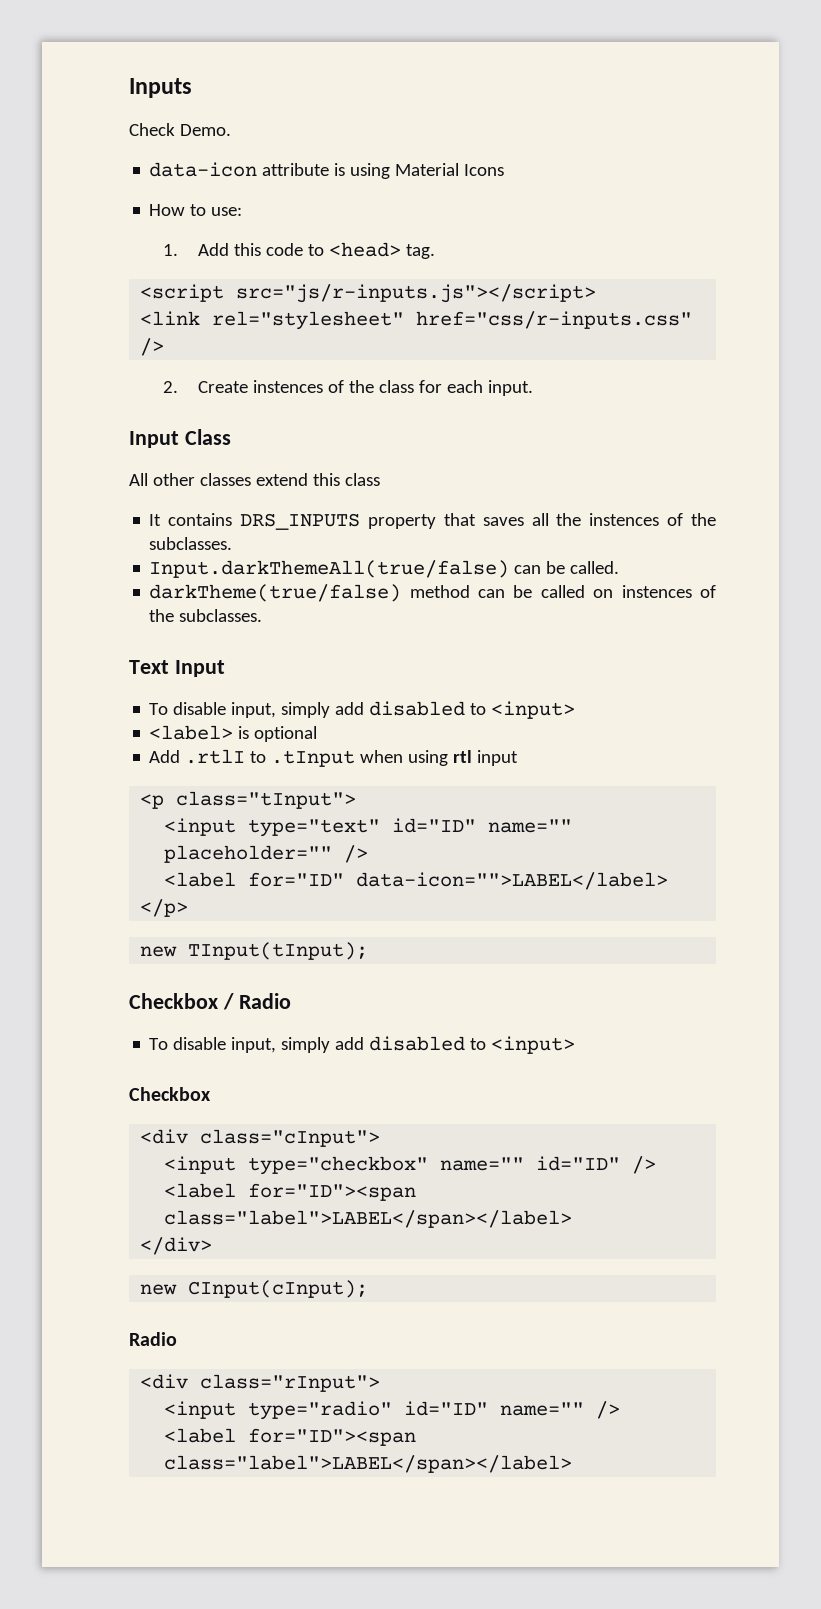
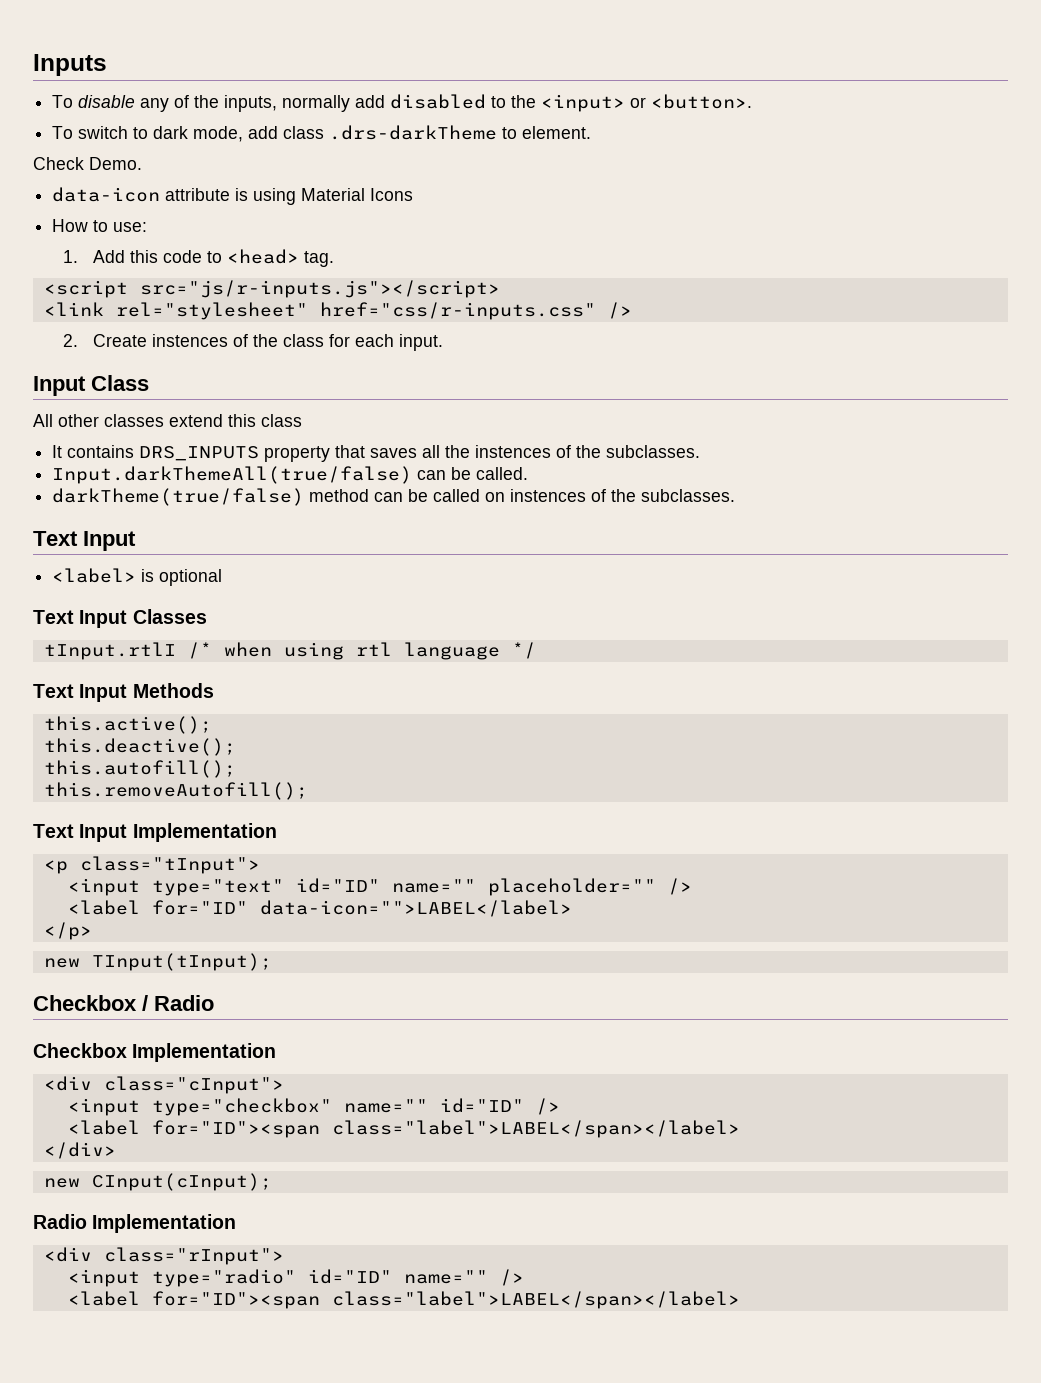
+ To disable any of the inputs, normally add disabled to the <input> or <button>.
+ To switch to dark mode, add class .drs-darkTheme to element.
  darkTheme(true/false) method can be called on instences of the subclasses.
  Text Input
- To disable input, simply add disabled to <input>
  <label> is optional
- Add .rtlI to .tInput when using rtl input
+ Text Input Classes
+ tInput.rtlI /* when using rtl language */
+ Text Input Methods
+ this.active();
+ this.deactive();
+ this.autofill();
+ this.removeAutofill();
+ Text Input Implementation
  Checkbox / Radio
- To disable input, simply add disabled to <input>
- Checkbox
+ Checkbox Implementation
  new CInput(cInput);
- Radio
+ Radio Implementation

